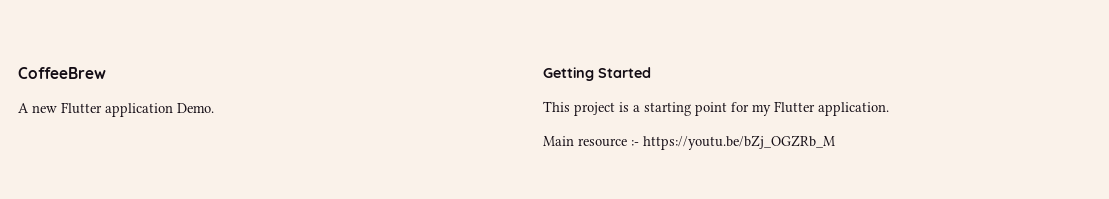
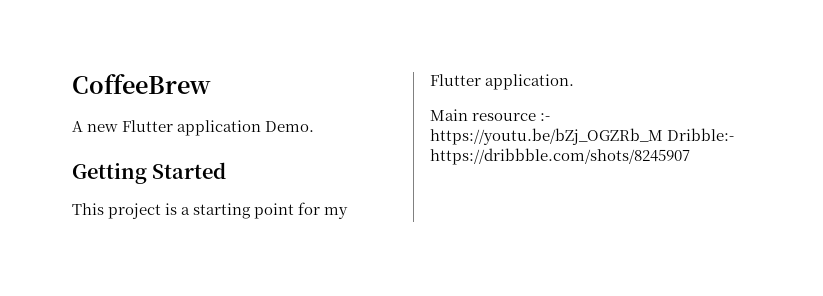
- Main resource :- https://youtu.be/bZj_OGZRb_M
+ Main resource :- https://youtu.be/bZj_OGZRb_M Dribble:- https://dribbble.com/shots/8245907

